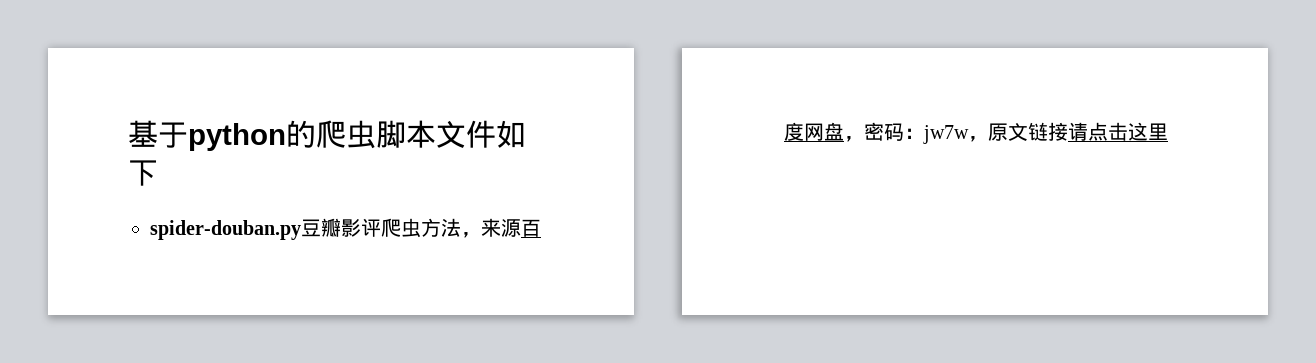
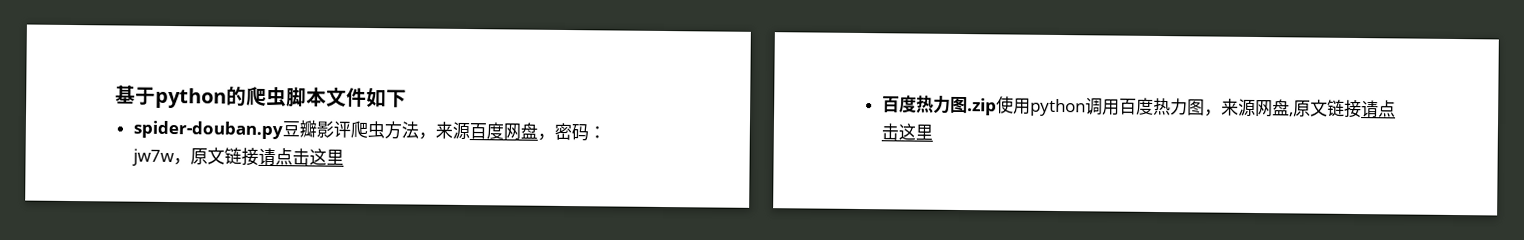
+ 百度热力图.zip使用python调用百度热力图，来源网盘,原文链接请点击这里

